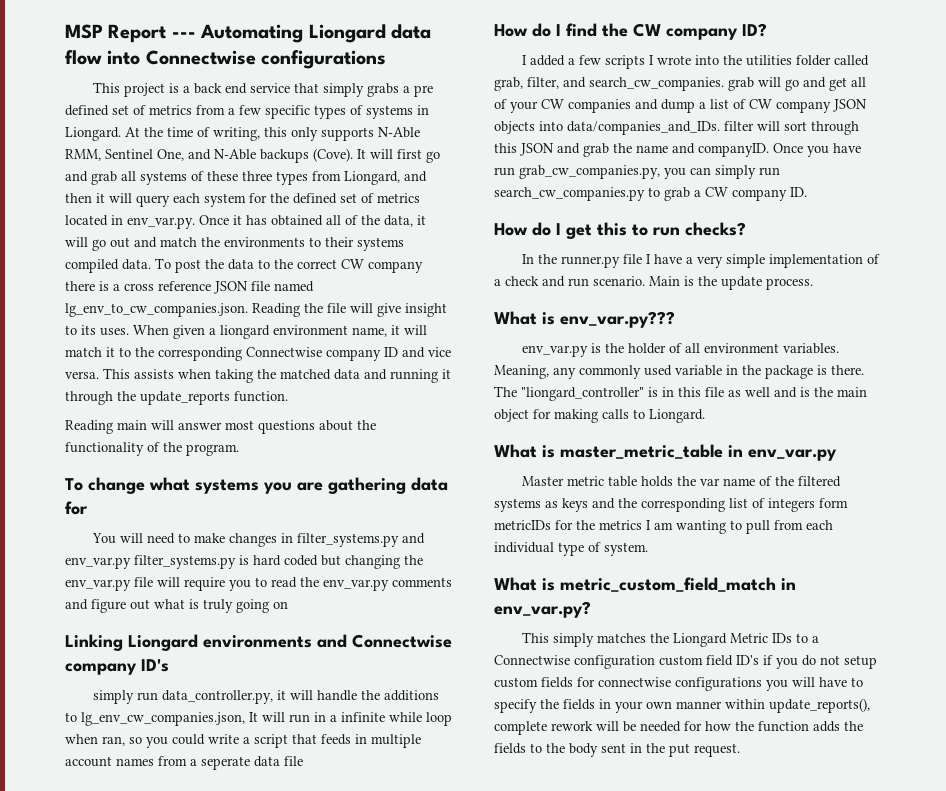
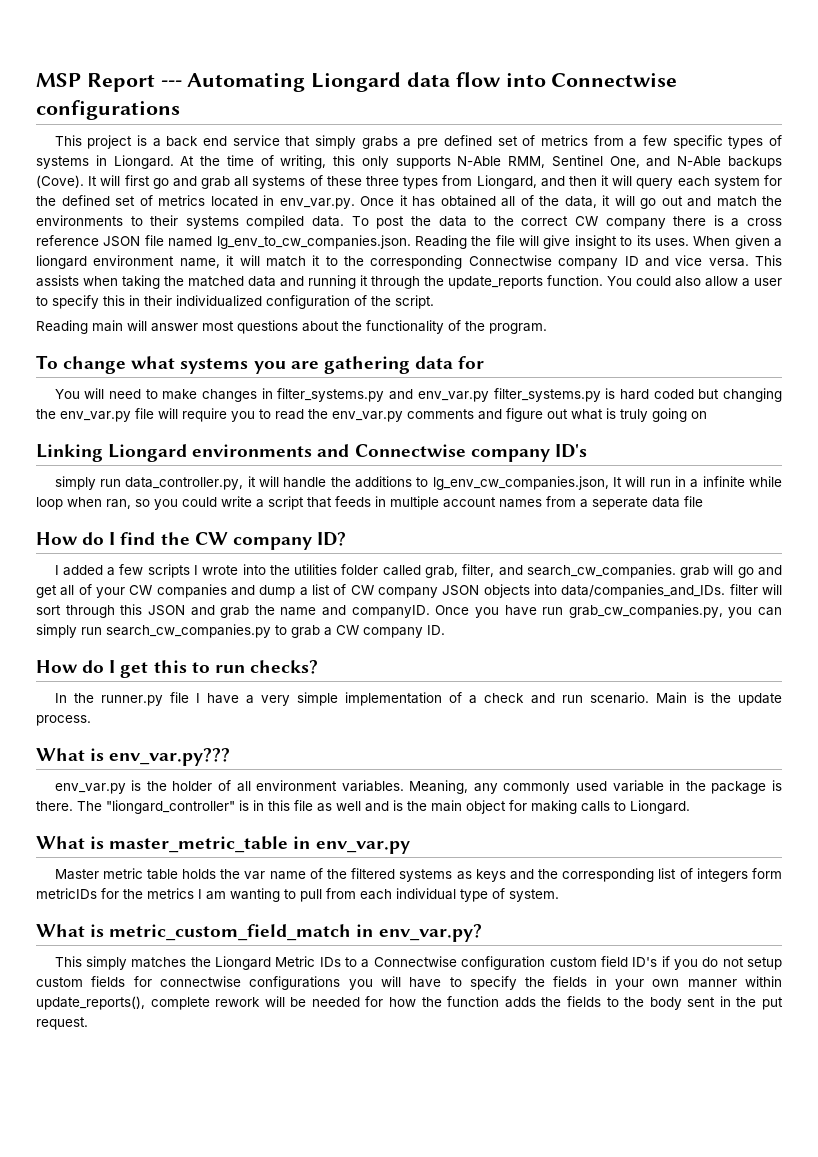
+ You could also allow a user to specify this in their individualized configuration of the script.

